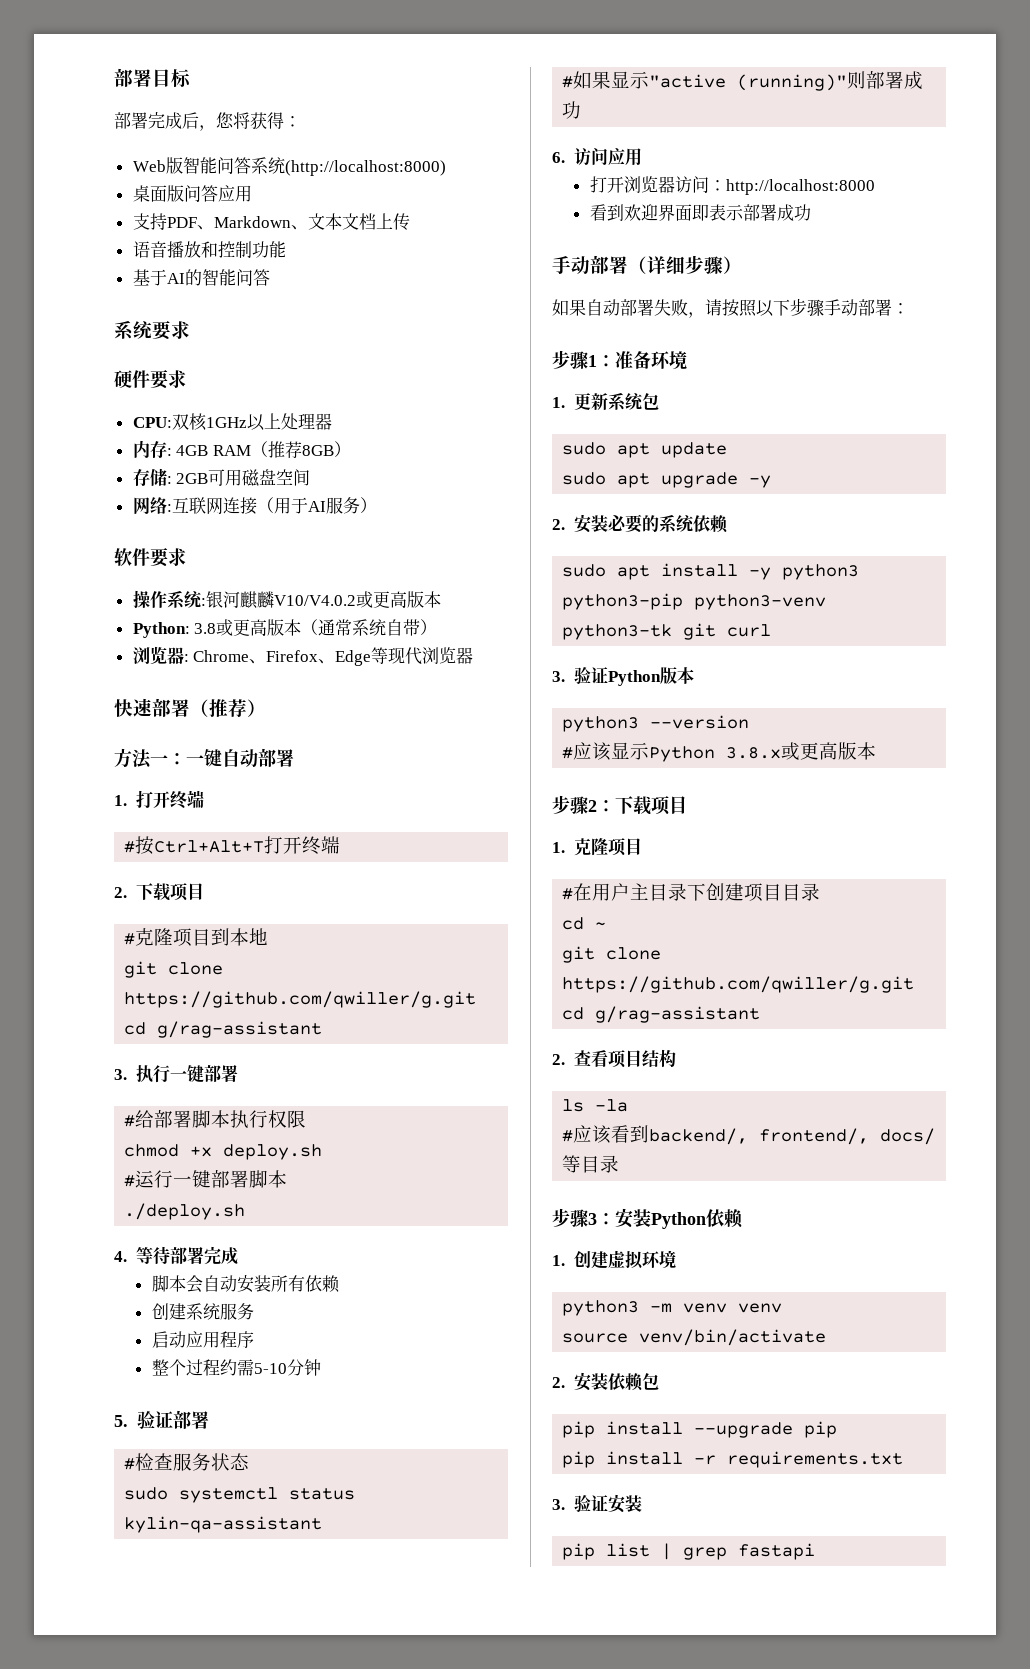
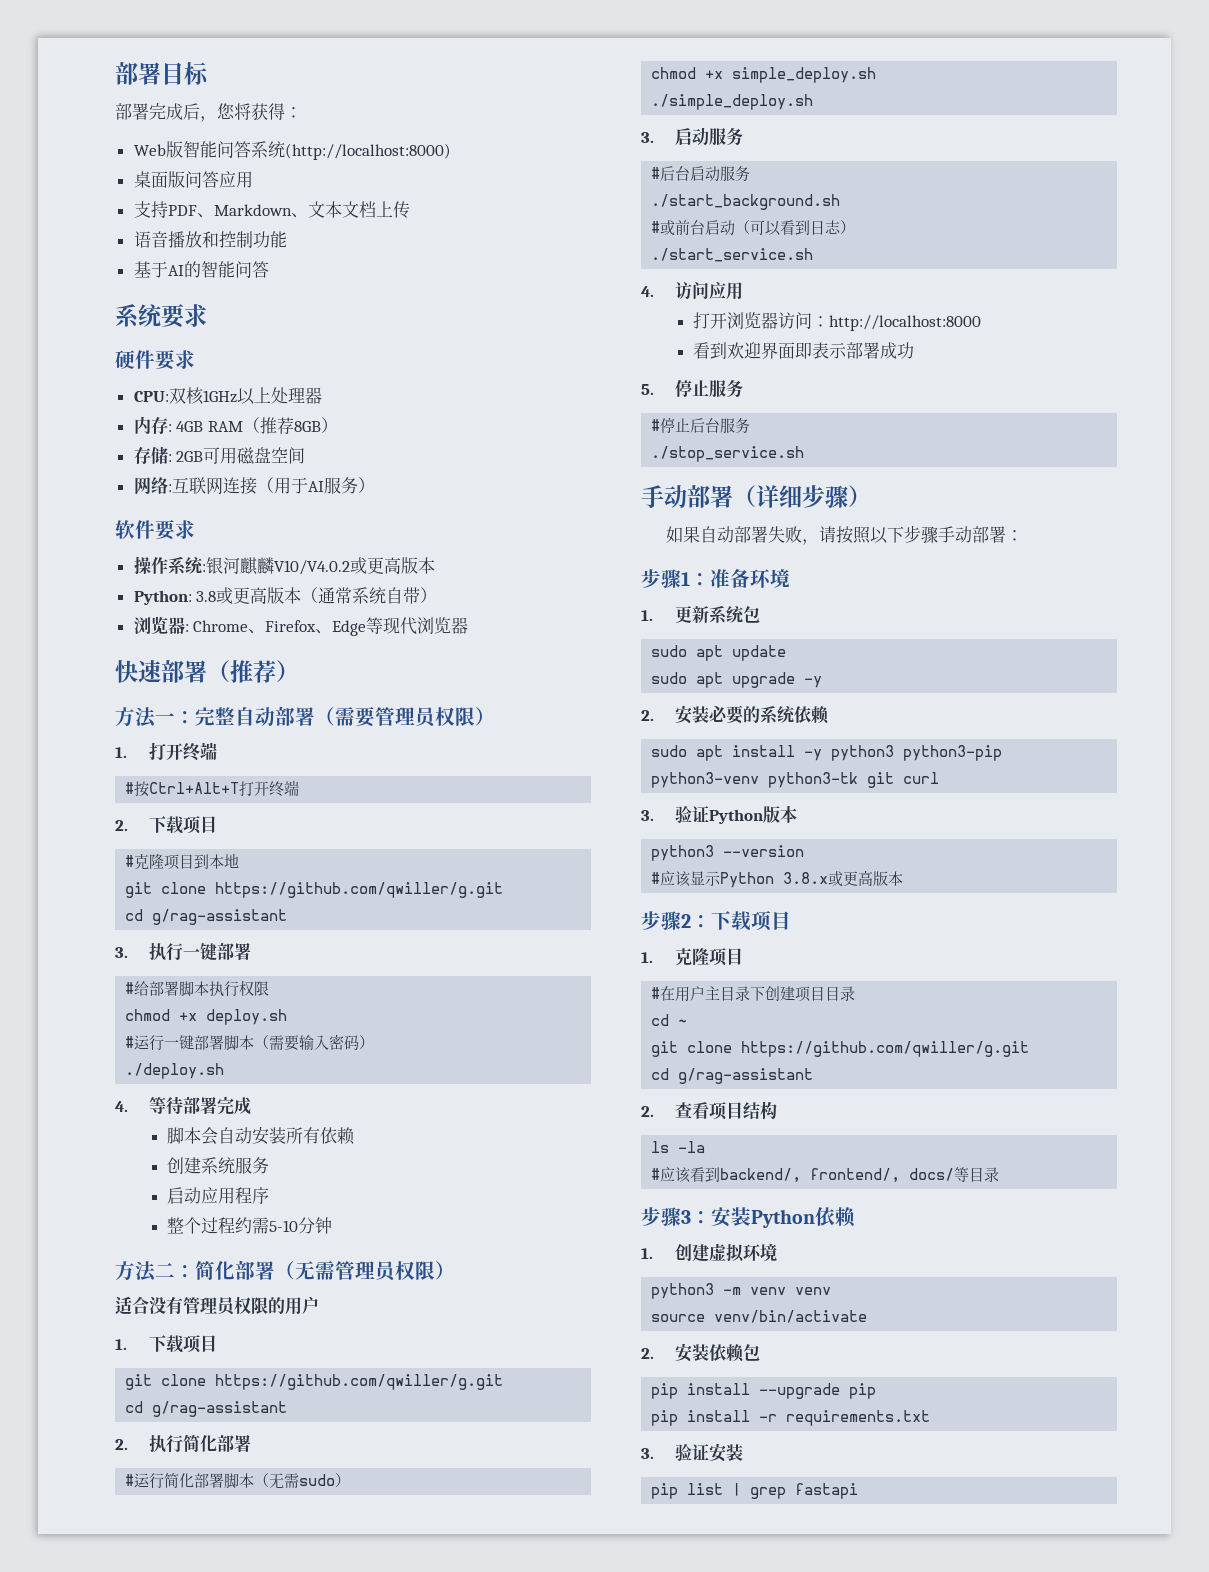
- 方法一：一键自动部署
+ 方法一：完整自动部署（需要管理员权限）
- #运行一键部署脚本
+ #运行一键部署脚本（需要输入密码）
- 5.验证部署
- #检查服务状态
- sudo systemctl status kylin-qa-assistant
- #如果显示"active (running)"则部署成功
- 6.访问应用
+ 方法二：简化部署（无需管理员权限）
+ 适合没有管理员权限的用户
+ 1.下载项目
+ git clone https://github.com/qwiller/g.git
+ cd g/rag-assistant
+ 2.执行简化部署
+ #运行简化部署脚本（无需sudo）
+ chmod +x simple_deploy.sh
+ ./simple_deploy.sh
+ 3.启动服务
+ #后台启动服务
+ ./start_background.sh
+ #或前台启动（可以看到日志）
+ ./start_service.sh
+ 4.访问应用
+ 5.停止服务
+ #停止后台服务
+ ./stop_service.sh

